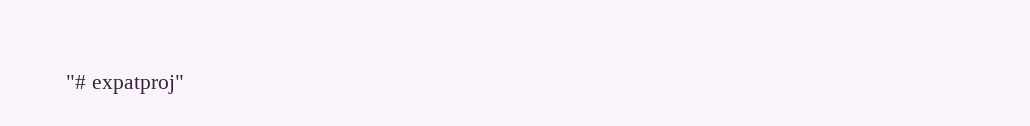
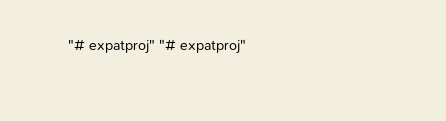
- "# expatproj"
+ "# expatproj" "# expatproj"

